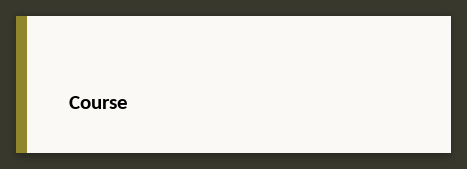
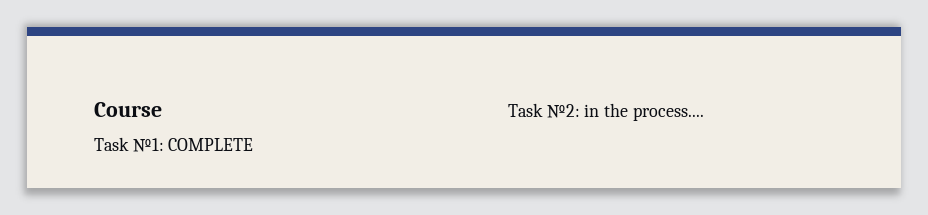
+ Task №1: COMPLETE
+ Task №2: in the process....

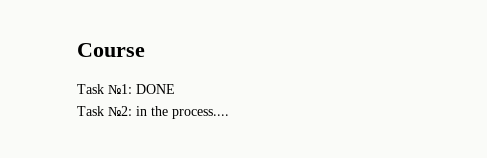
- Task №1: COMPLETE
+ Task №1: DONE

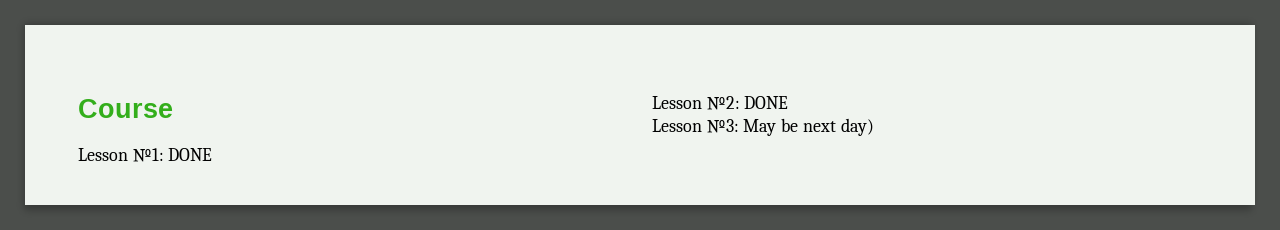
- Task №1: DONE
+ Lesson №1: DONE
- Task №2: in the process....
+ Lesson №2: DONE
+ Lesson №3: May be next day)

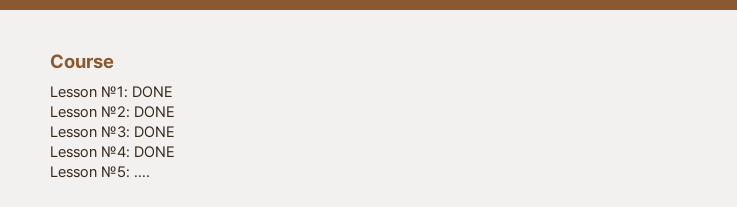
- Lesson №3: May be next day)
+ Lesson №3: DONE
+ Lesson №4: DONE
+ Lesson №5: ....

